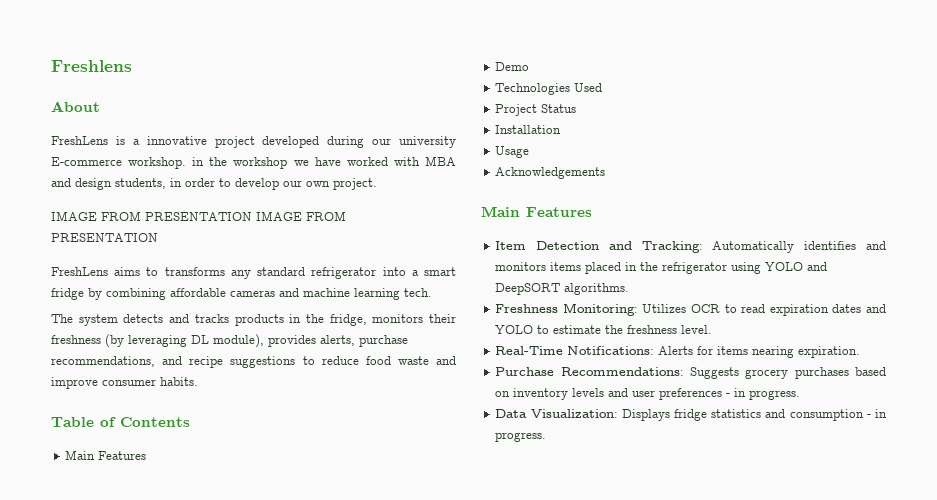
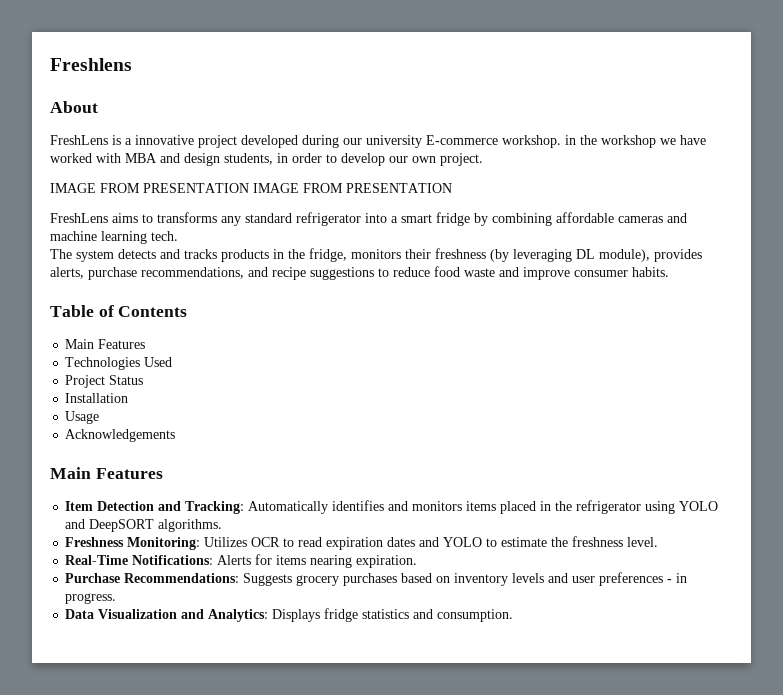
- Demo
- Data Visualization: Displays fridge statistics and consumption - in progress.
+ Data Visualization and Analytics: Displays fridge statistics and consumption.

